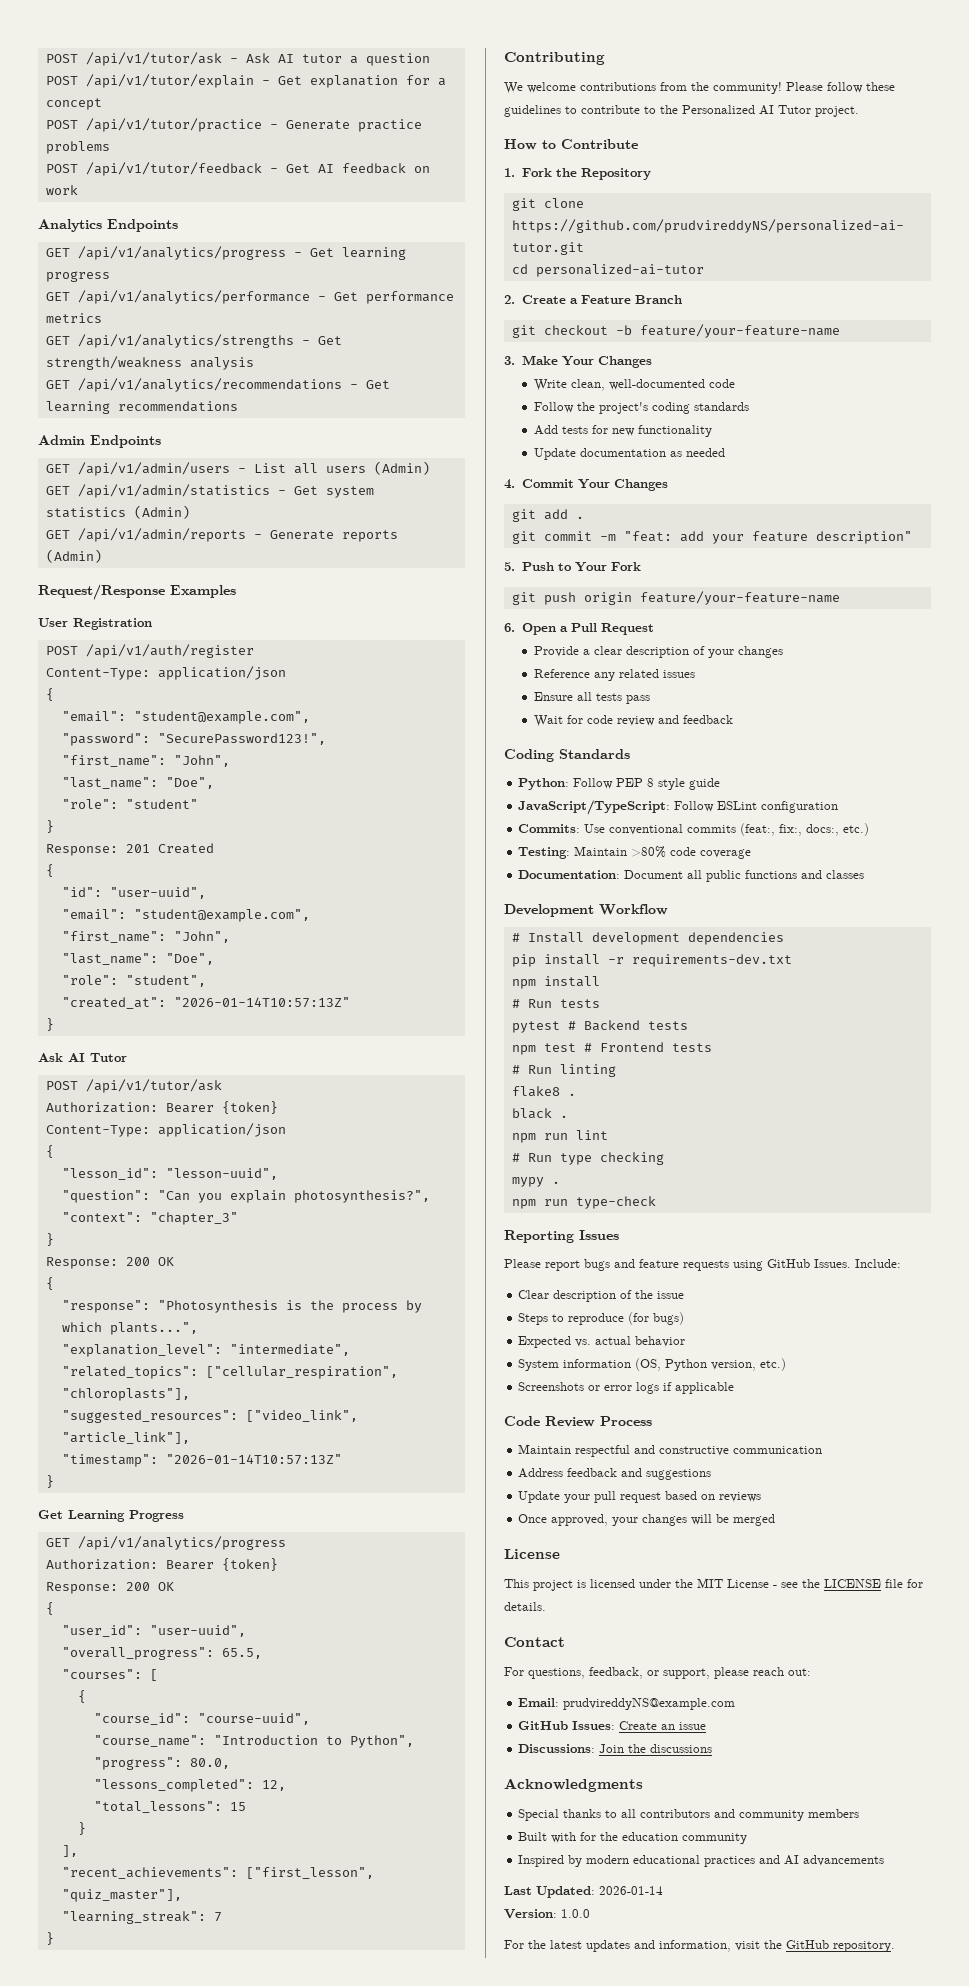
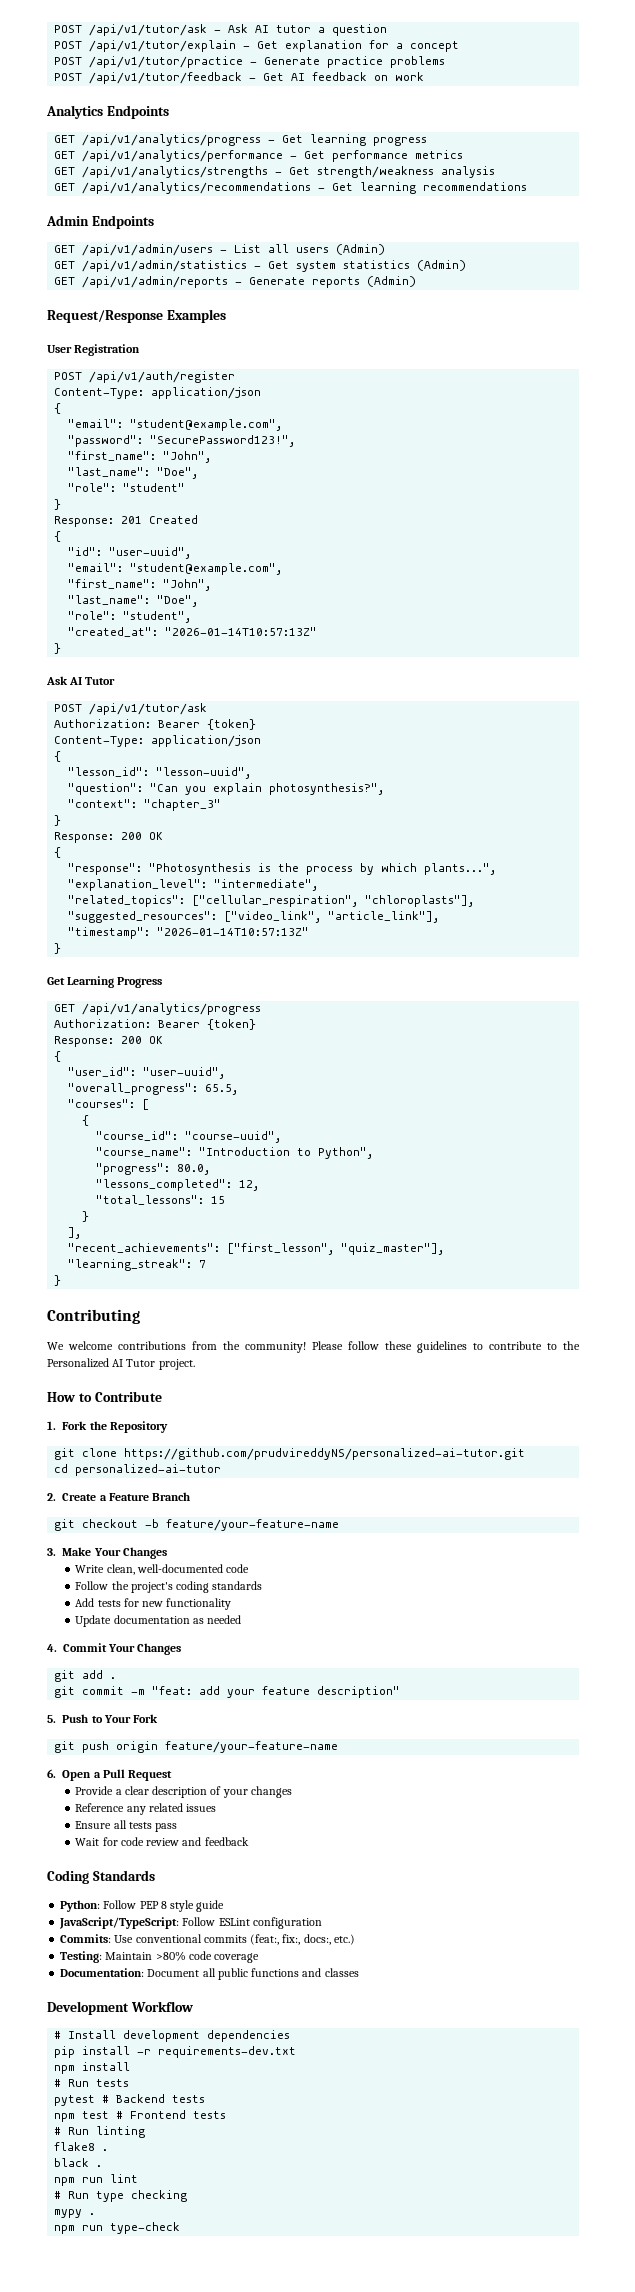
- Reporting Issues
- Please report bugs and feature requests using GitHub Issues. Include:
- Clear description of the issue
- Steps to reproduce (for bugs)
- Expected vs. actual behavior
- System information (OS, Python version, etc.)
- Screenshots or error logs if applicable
- Code Review Process
- Maintain respectful and constructive communication
- Address feedback and suggestions
- Update your pull request based on reviews
- Once approved, your changes will be merged
- License
- This project is licensed under the MIT License - see the LICENSE file for details.
- Contact
- For questions, feedback, or support, please reach out:
- Email: prudvireddyNS@example.com
- GitHub Issues: Create an issue
- Discussions: Join the discussions
- Acknowledgments
- Special thanks to all contributors and community members
- Built with for the education community
- Inspired by modern educational practices and AI advancements
- Last Updated: 2026-01-14
- Version: 1.0.0
- For the latest updates and information, visit the GitHub repository.

